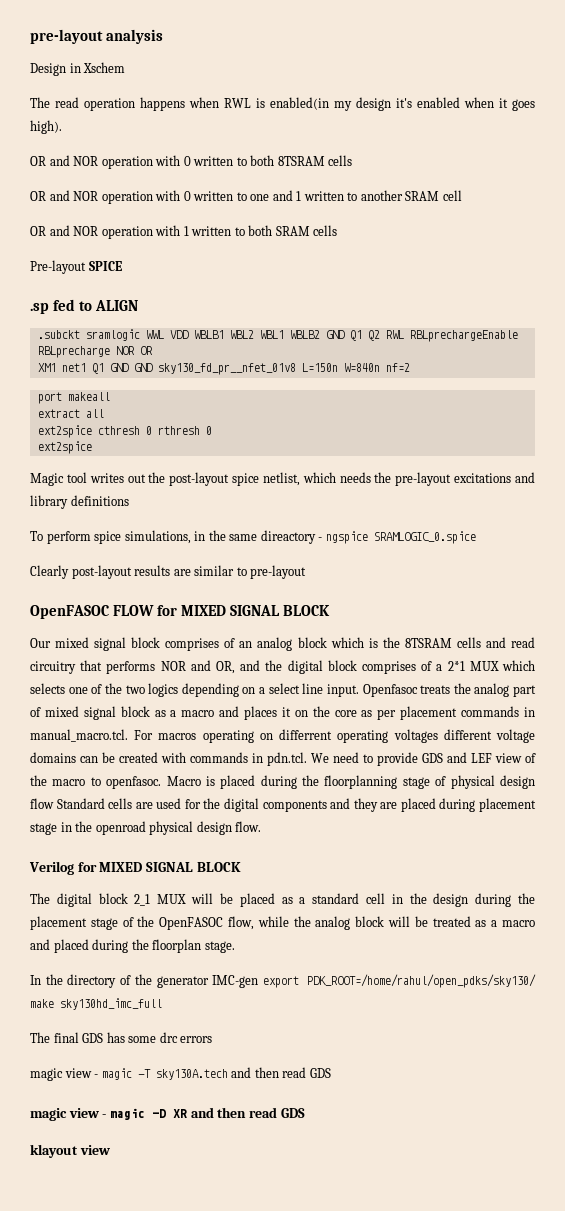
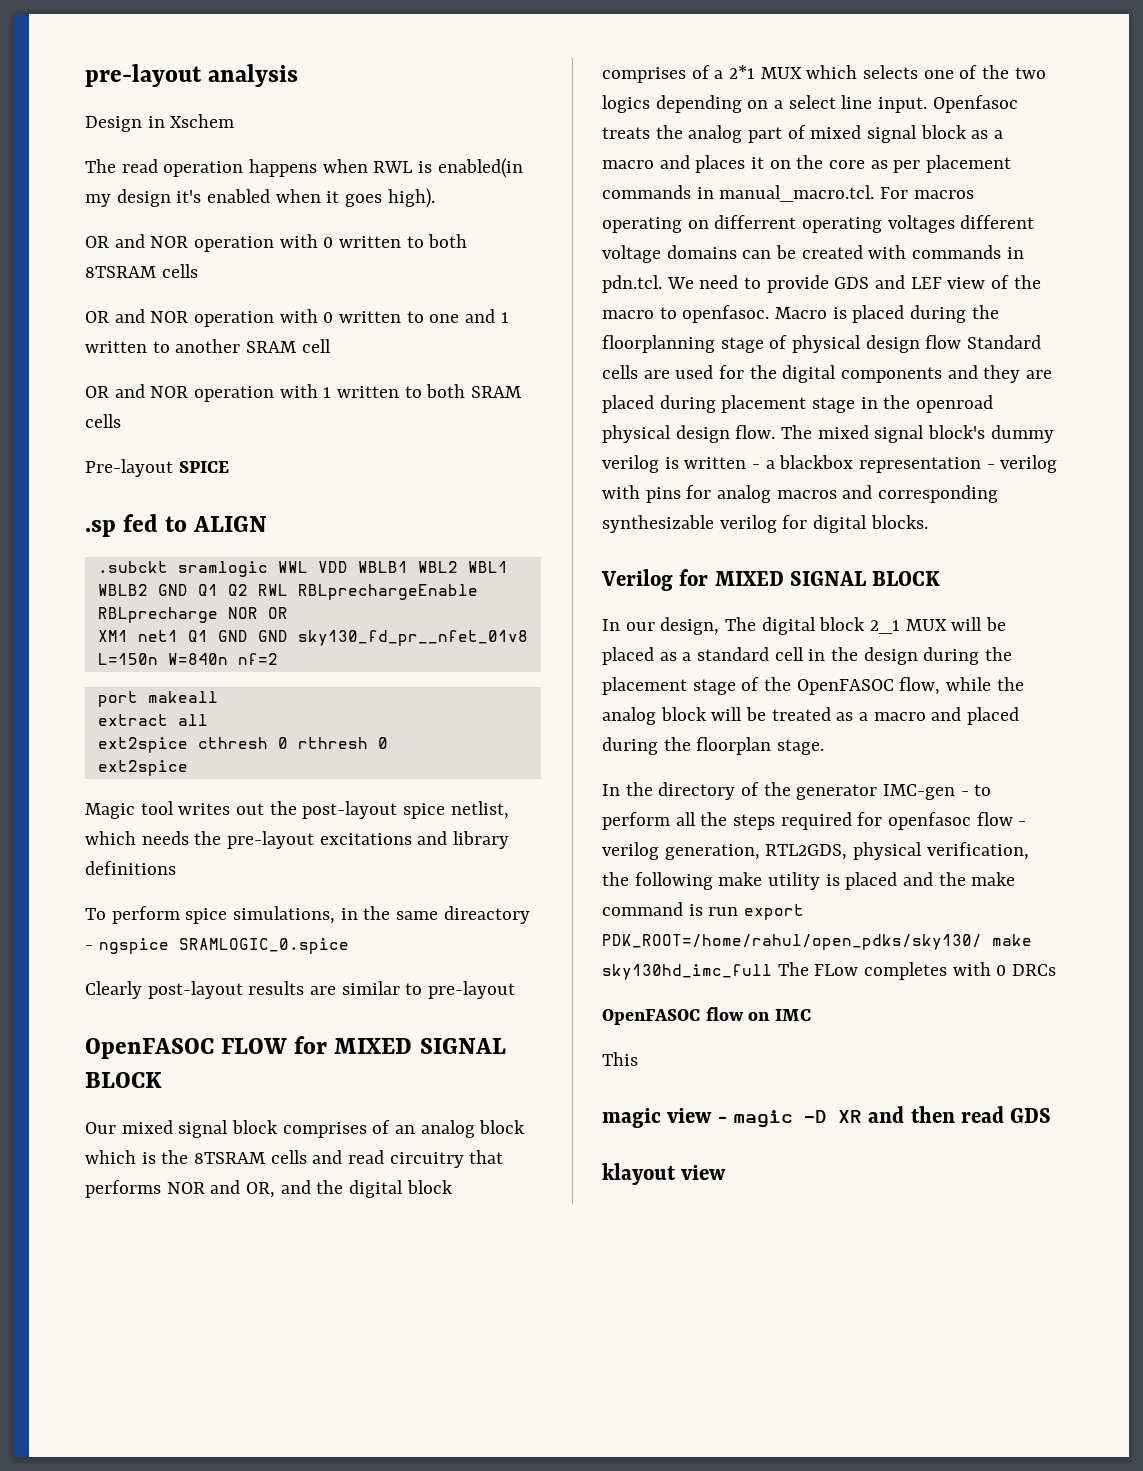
+ The mixed signal block's dummy verilog is written - a blackbox representation - verilog with pins for analog macros and corresponding synthesizable verilog for digital blocks.
- The digital block 2_1 MUX will be placed as a standard cell in the design during the placement stage of the OpenFASOC flow, while the analog block will be treated as a macro and placed during the floorplan stage.
+ In our design, The digital block 2_1 MUX will be placed as a standard cell in the design during the placement stage of the OpenFASOC flow, while the analog block will be treated as a macro and placed during the floorplan stage.
- In the directory of the generator IMC-gen export PDK_ROOT=/home/rahul/open_pdks/sky130/ make sky130hd_imc_full
- The final GDS has some drc errors
- magic view - magic -T sky130A.tech and then read GDS
+ In the directory of the generator IMC-gen - to perform all the steps required for openfasoc flow - verilog generation, RTL2GDS, physical verification, the following make utility is placed and the make command is run export PDK_ROOT=/home/rahul/open_pdks/sky130/ make sky130hd_imc_full The FLow completes with 0 DRCs
+ OpenFASOC flow on IMC
+ This

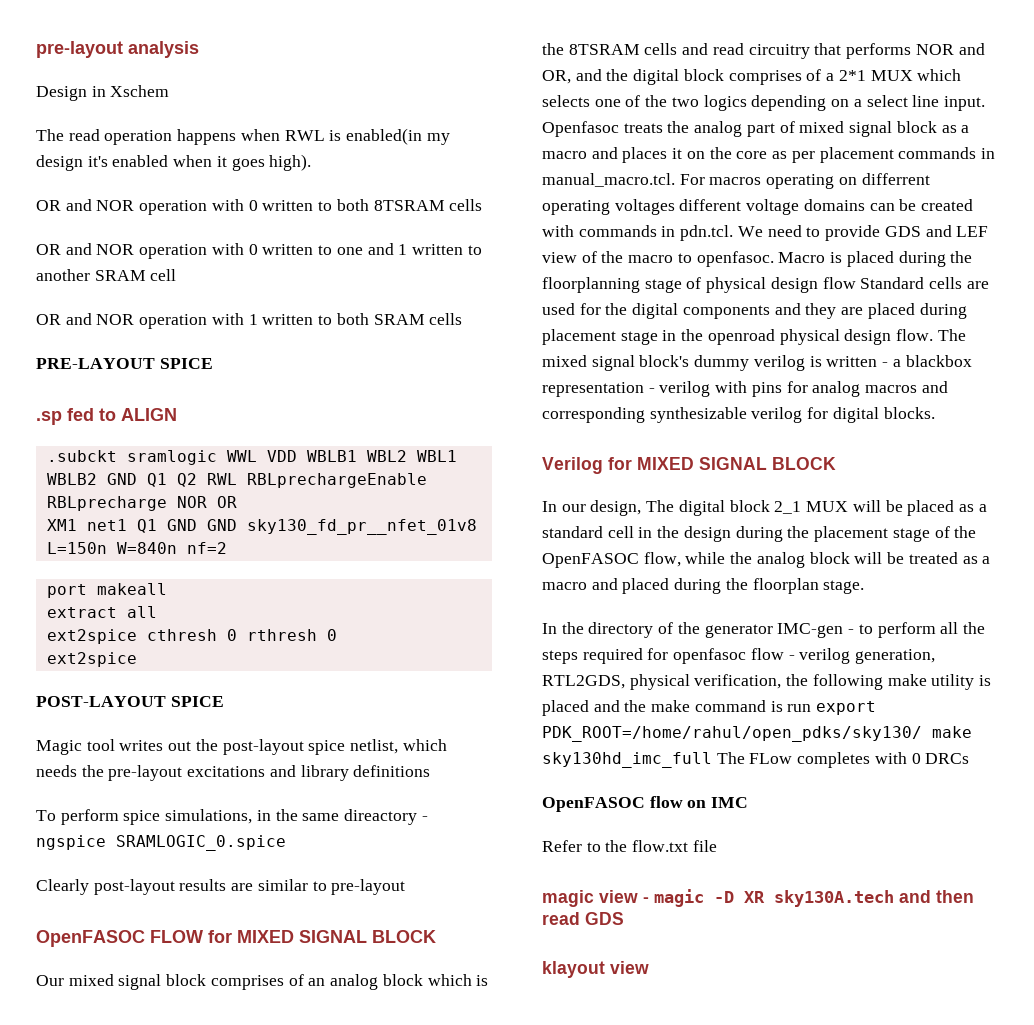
- Pre-layout SPICE
+ PRE-LAYOUT SPICE
+ POST-LAYOUT SPICE
- This
+ Refer to the flow.txt file
- magic view - magic -D XR and then read GDS
+ magic view - magic -D XR sky130A.tech and then read GDS

